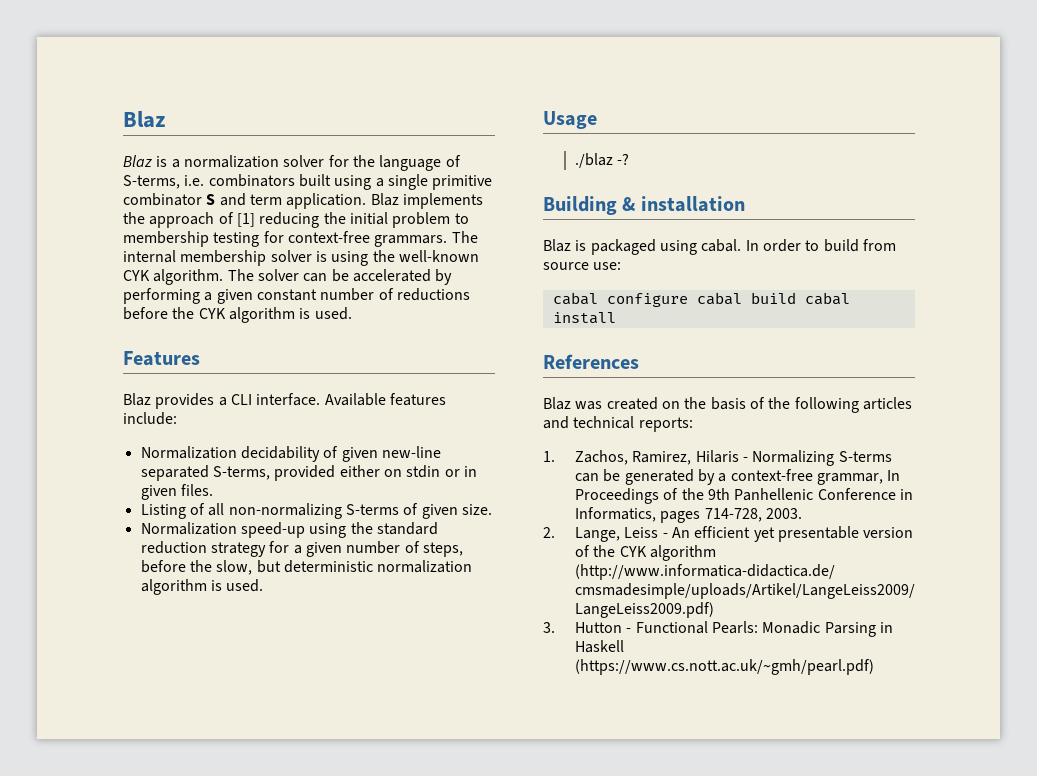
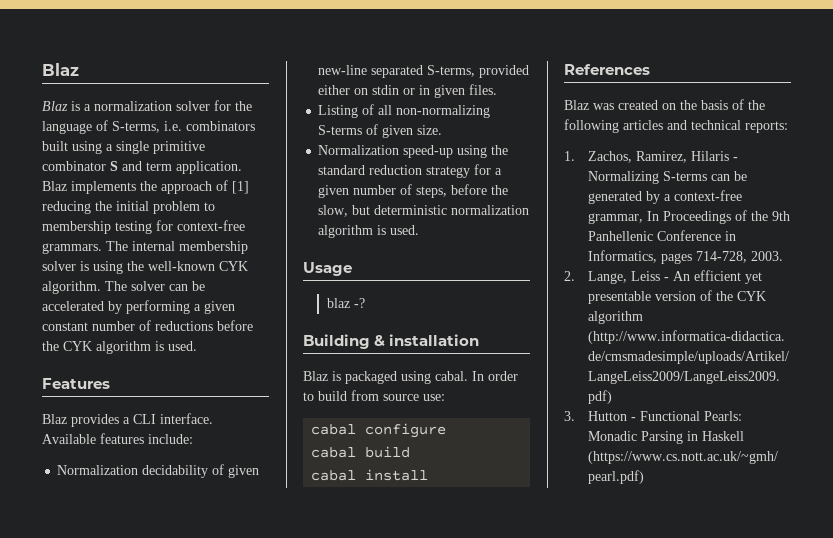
- ./blaz -?
+ blaz -?
- cabal configure cabal build cabal install
+ cabal configure
+ cabal build
+ cabal install

